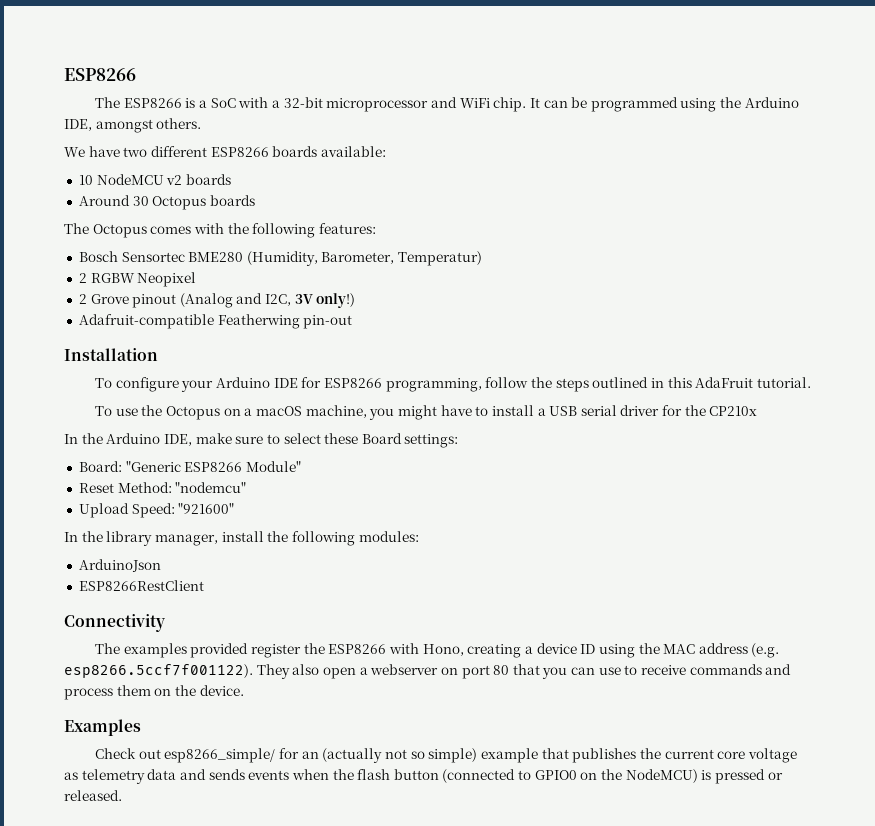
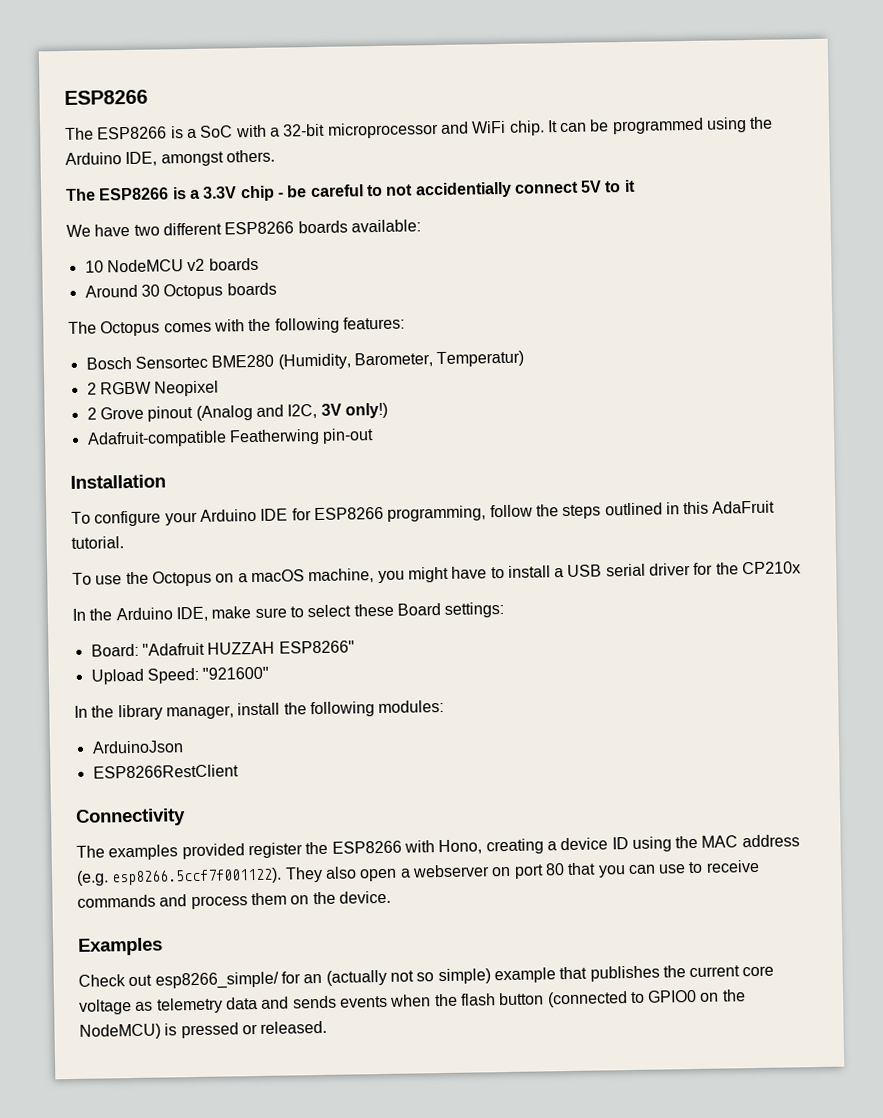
+ The ESP8266 is a 3.3V chip - be careful to not accidentially connect 5V to it
- Board: "Generic ESP8266 Module"
- Reset Method: "nodemcu"
+ Board: "Adafruit HUZZAH ESP8266"

